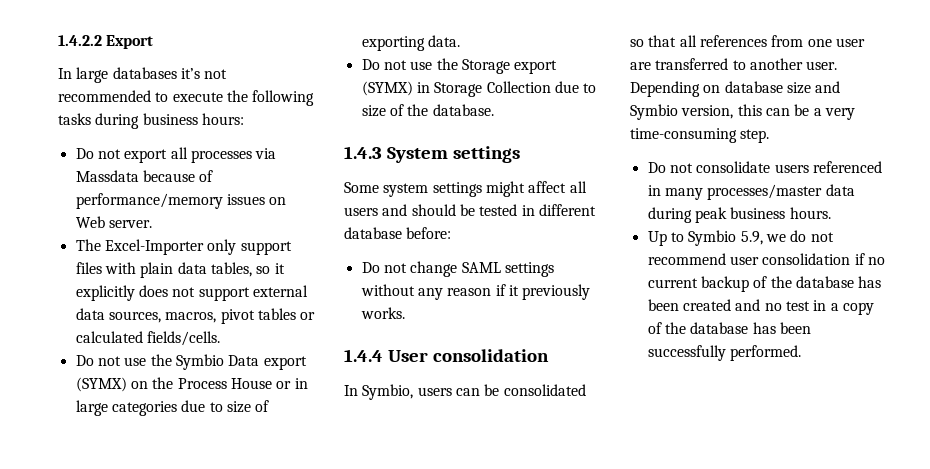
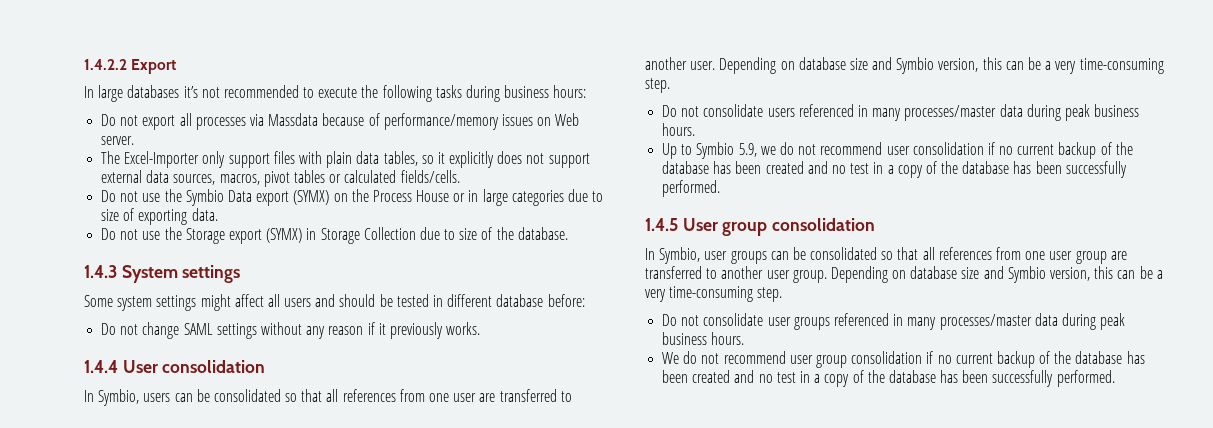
+ 1.4.5 User group consolidation
+ In Symbio, user groups can be consolidated so that all references from one user group are transferred to another user group. Depending on database size and Symbio version, this can be a very time-consuming step.
+ Do not consolidate user groups referenced in many processes/master data during peak business hours.
+ We do not recommend user group consolidation if no current backup of the database has been created and no test in a copy of the database has been successfully performed.

